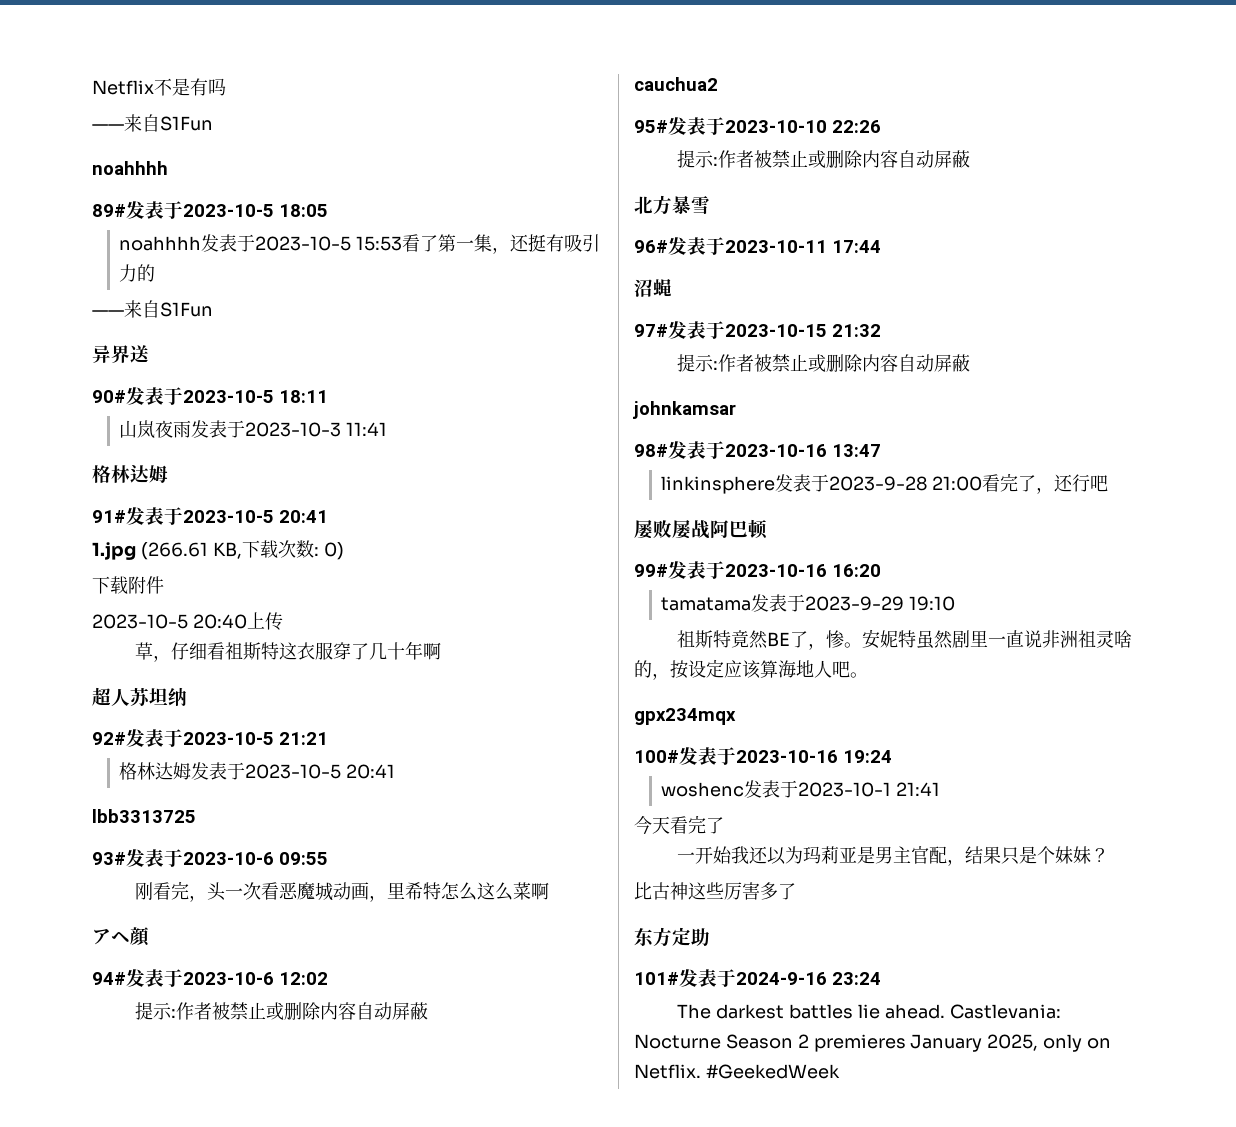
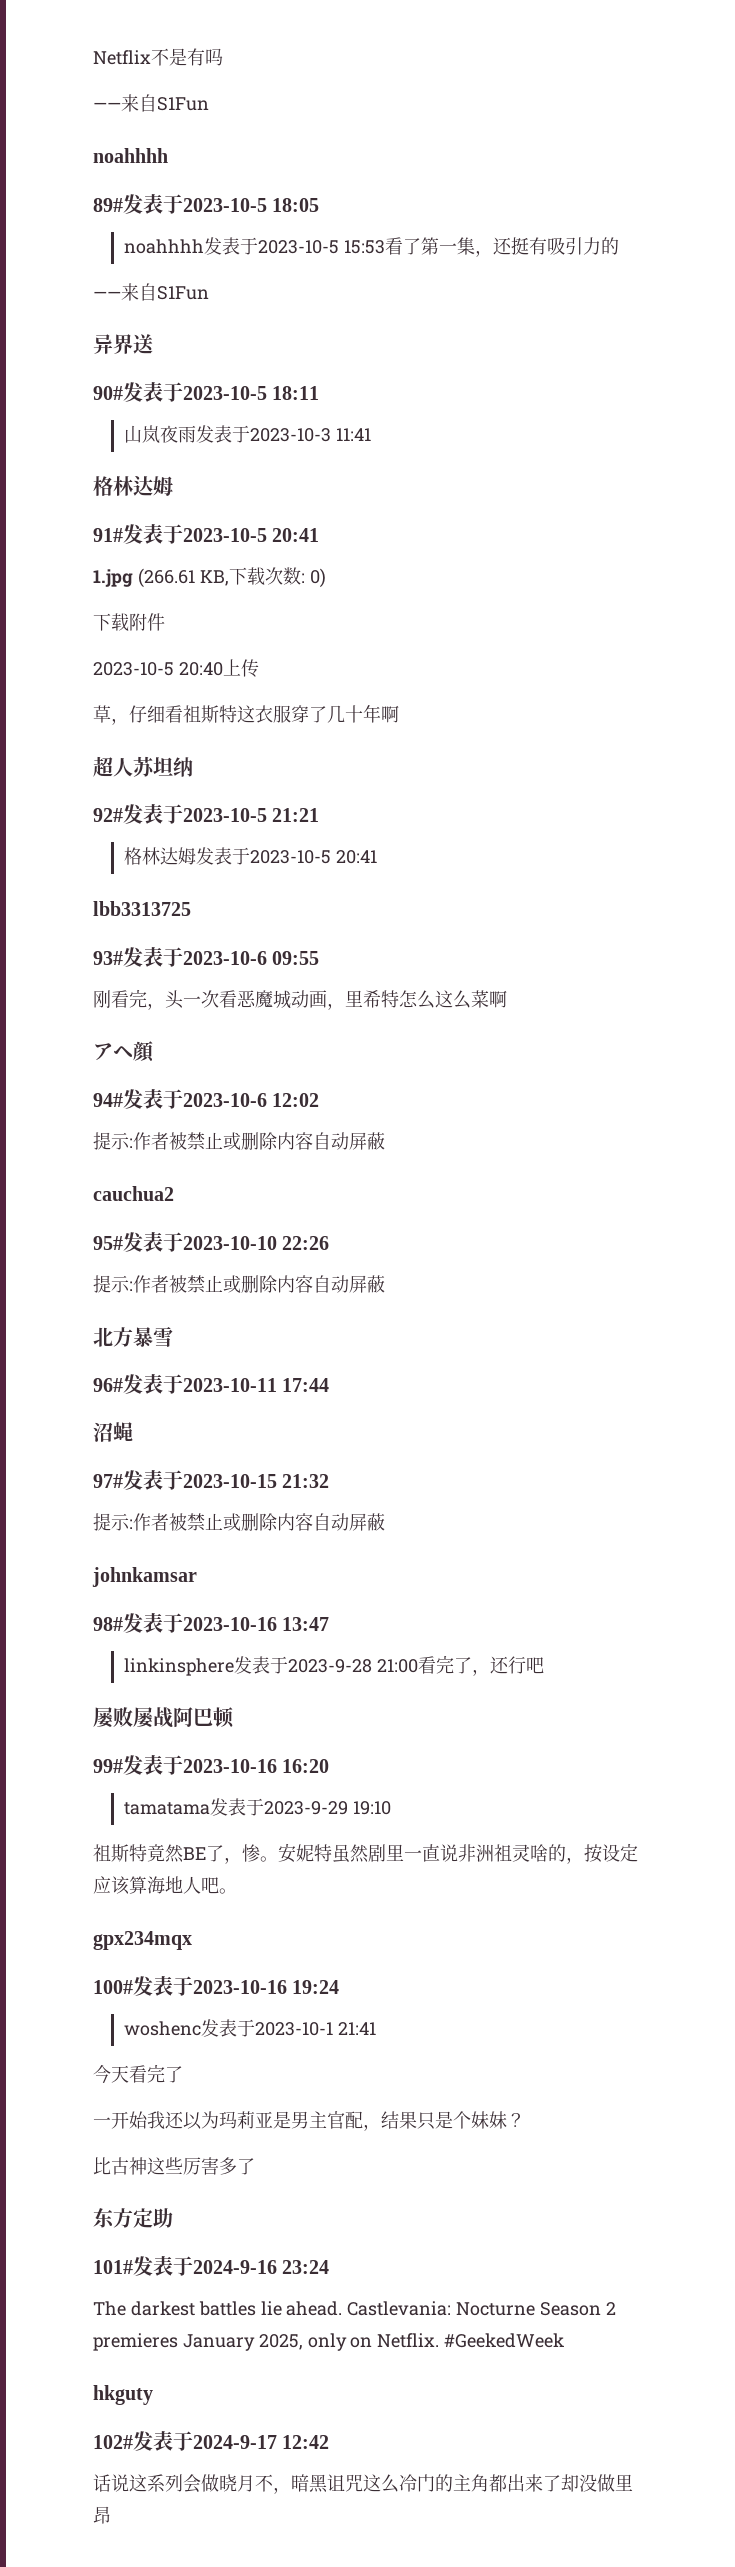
+ hkguty
+ 102#发表于2024-9-17 12:42
+ 话说这系列会做晓月不，暗黑诅咒这么冷门的主角都出来了却没做里昂

